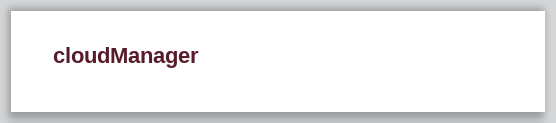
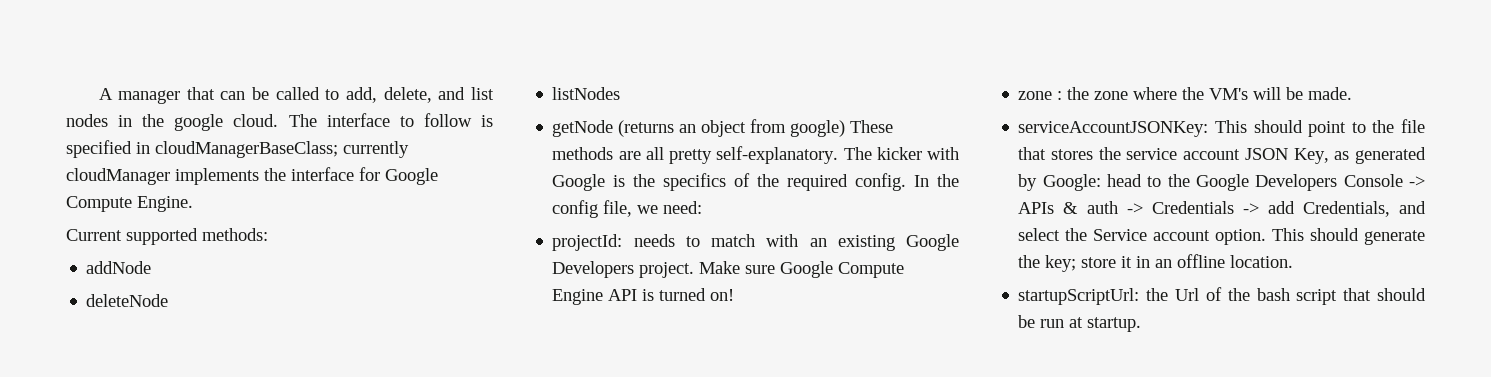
- cloudManager
+ A manager that can be called to add, delete, and list nodes in the google cloud. The interface to follow is specified in cloudManagerBaseClass; currently cloudManager implements the interface for Google Compute Engine.
+ Current supported methods:
+ addNode
+ deleteNode
+ listNodes
+ getNode (returns an object from google) These methods are all pretty self-explanatory. The kicker with Google is the specifics of the required config. In the config file, we need:
+ projectId: needs to match with an existing Google Developers project. Make sure Google Compute Engine API is turned on!
+ zone : the zone where the VM's will be made.
+ serviceAccountJSONKey: This should point to the file that stores the service account JSON Key, as generated by Google: head to the Google Developers Console -> APIs & auth -> Credentials -> add Credentials, and select the Service account option. This should generate the key; store it in an offline location.
+ startupScriptUrl: the Url of the bash script that should be run at startup.

